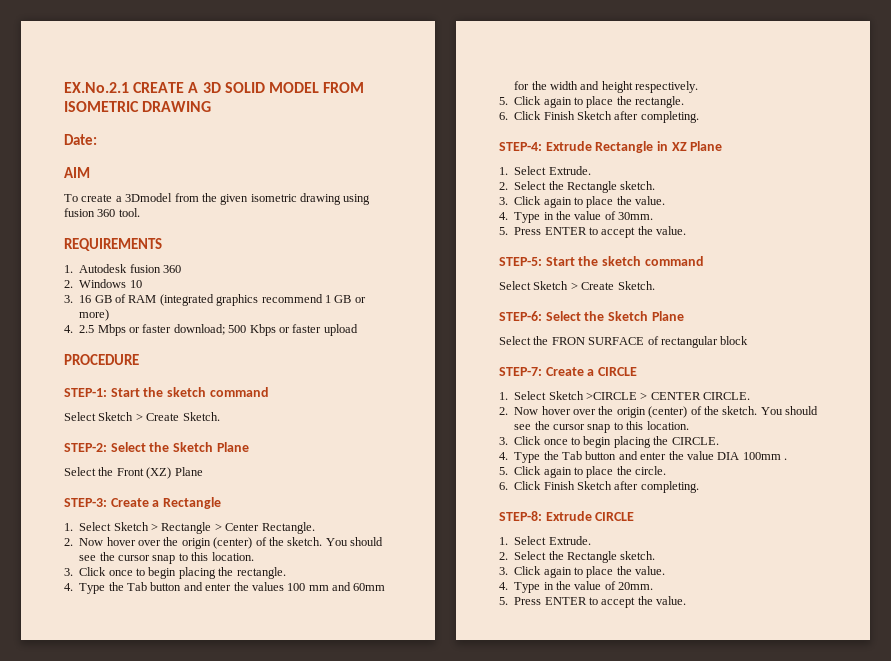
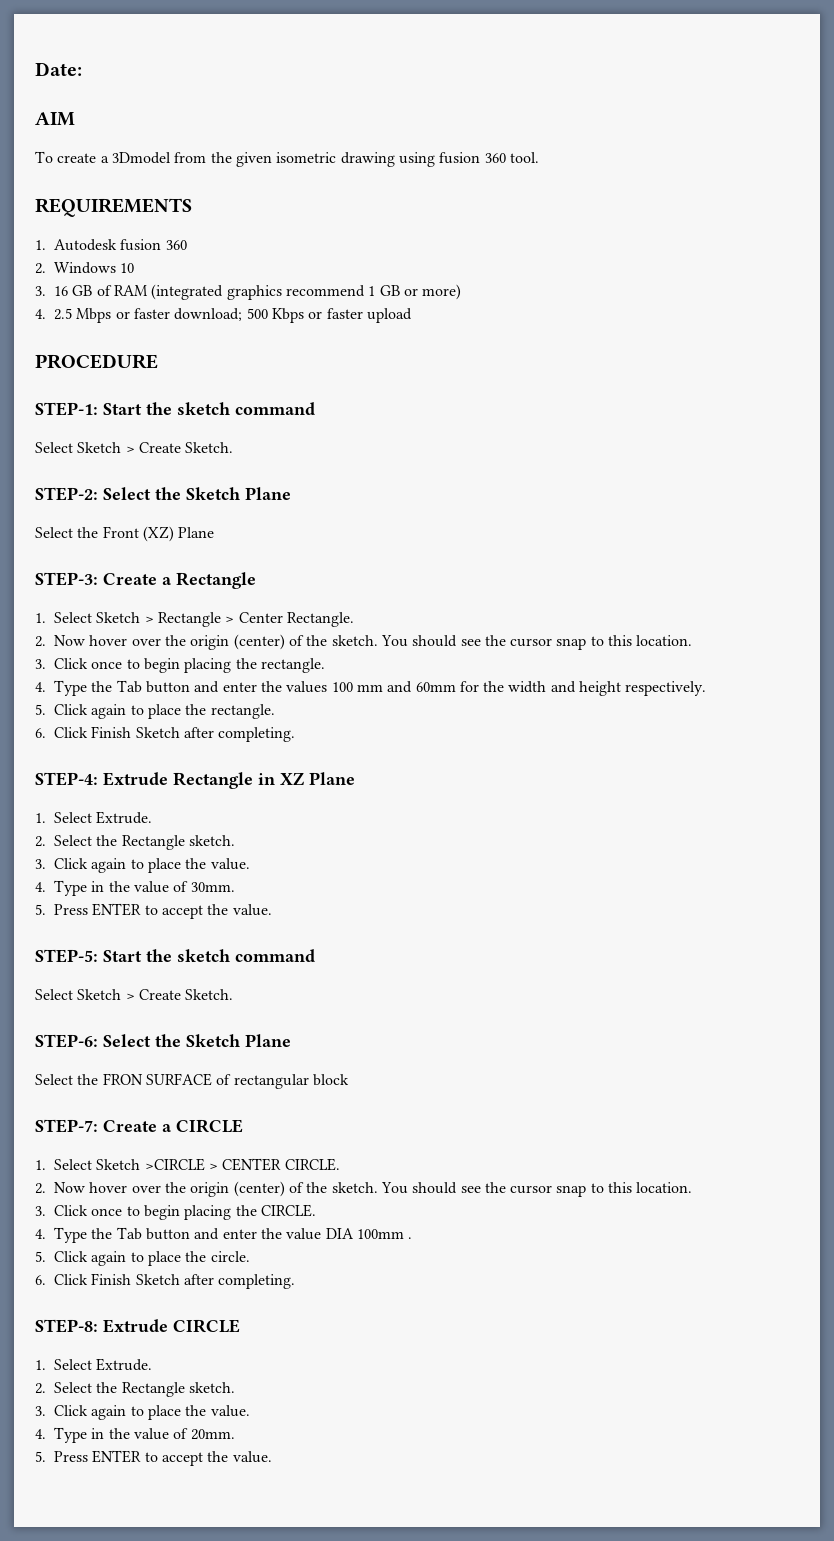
- EX.No.2.1 CREATE A 3D SOLID MODEL FROM ISOMETRIC DRAWING

